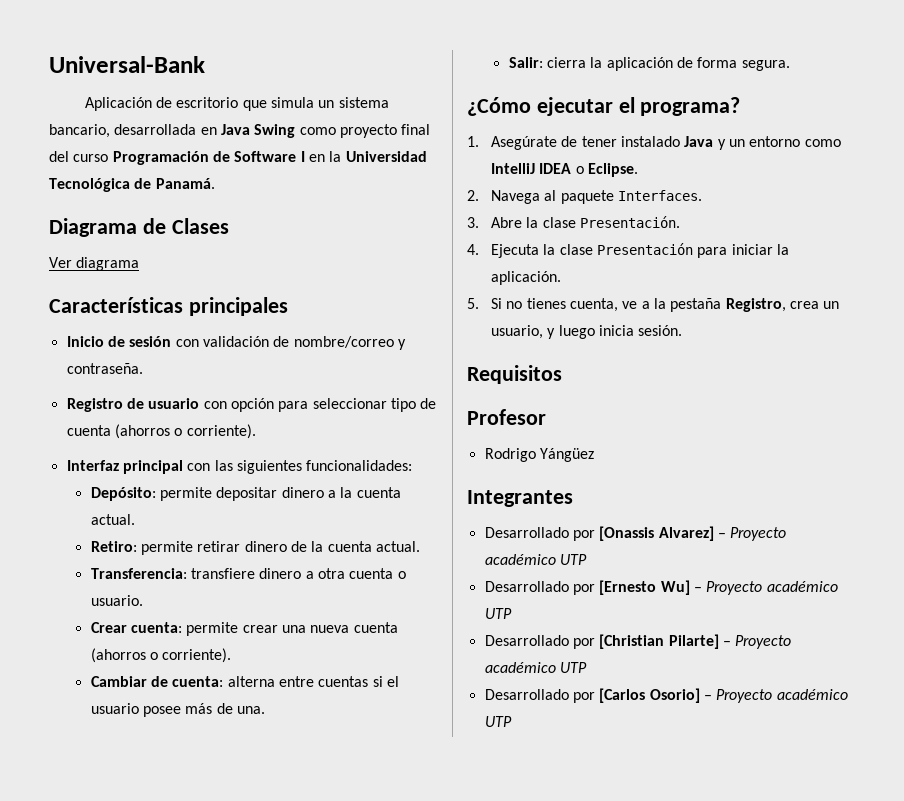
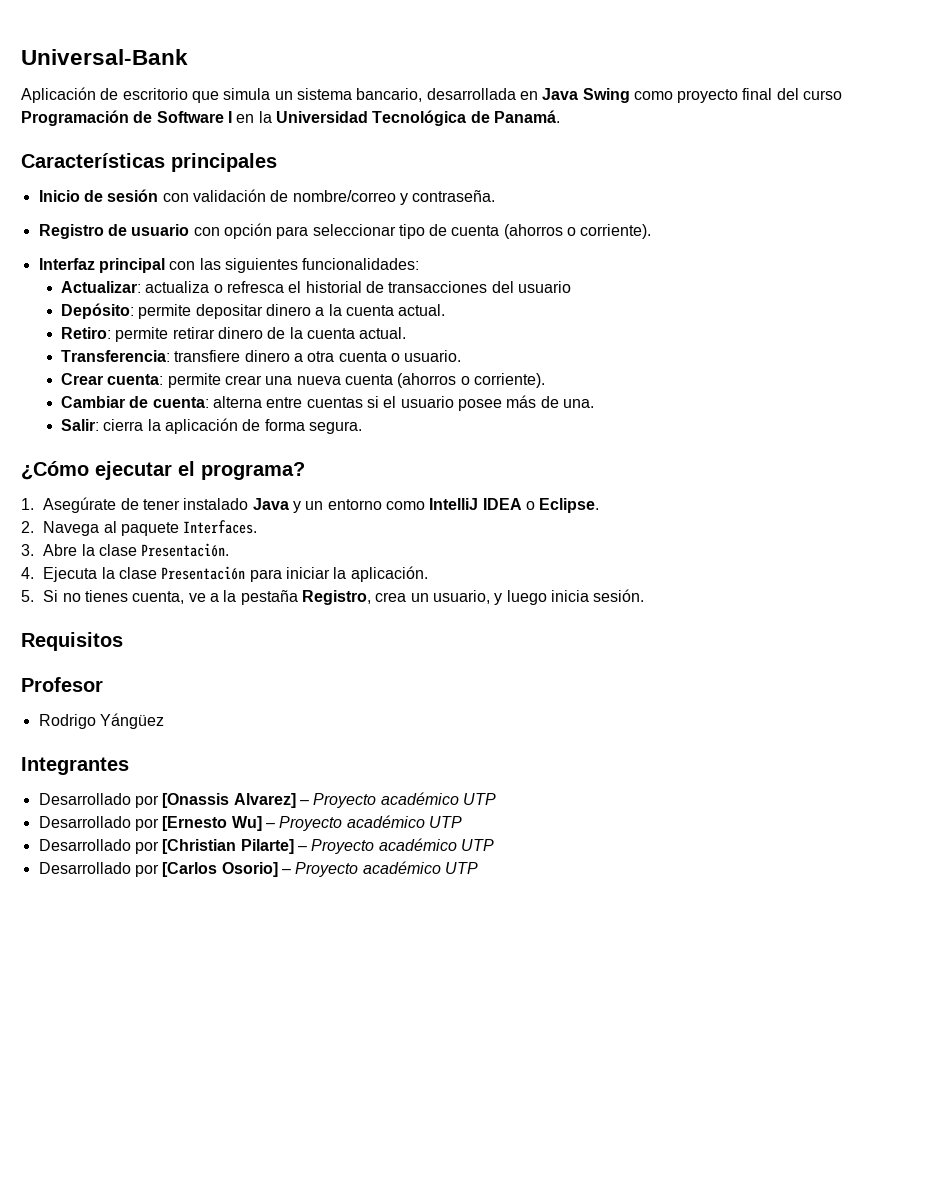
- Diagrama de Clases
- Ver diagrama
+ Actualizar: actualiza o refresca el historial de transacciones del usuario

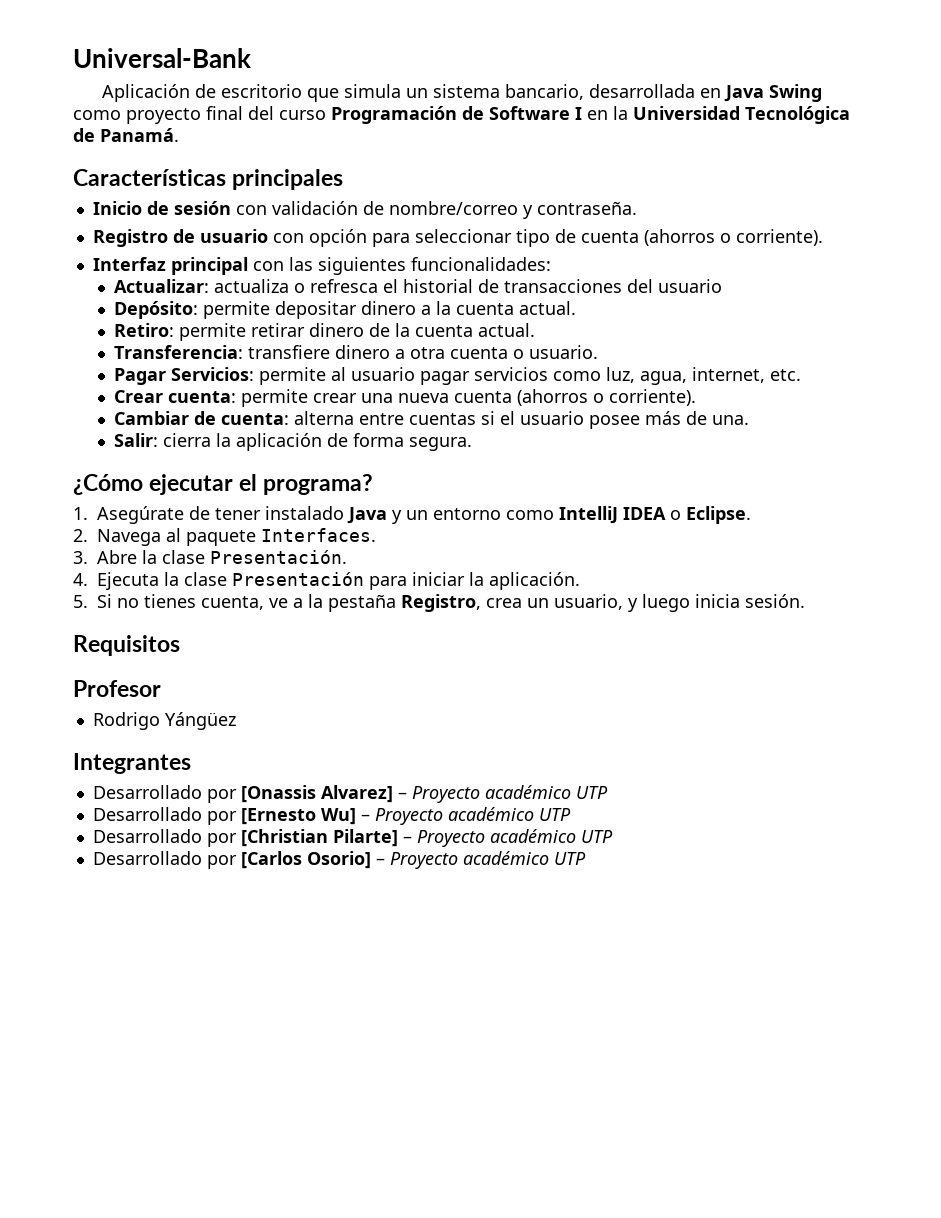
+ Pagar Servicios: permite al usuario pagar servicios como luz, agua, internet, etc.

